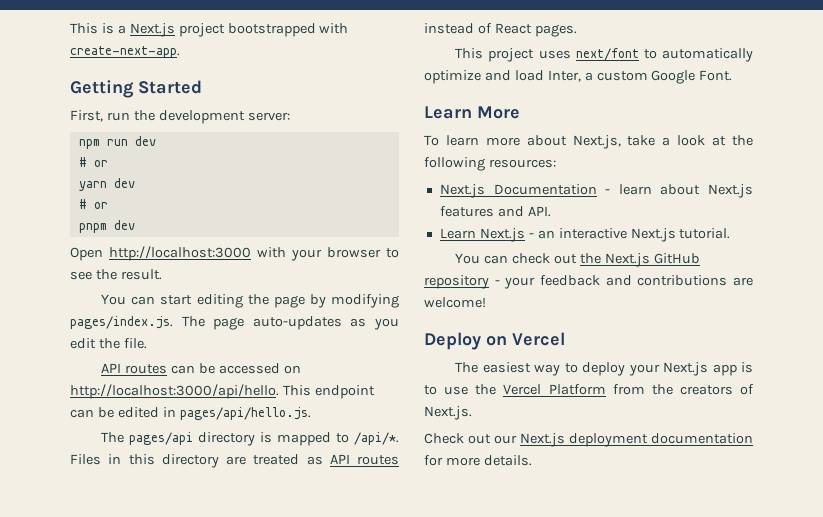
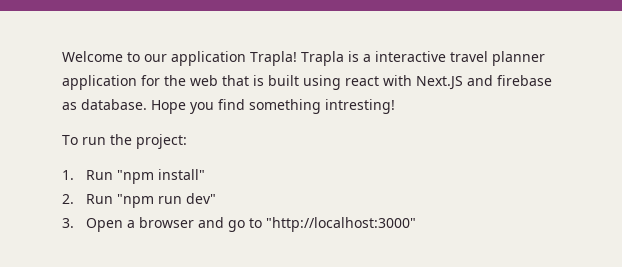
- This is a Next.js project bootstrapped with create-next-app.
- Getting Started
- First, run the development server:
- npm run dev
- # or
- yarn dev
- # or
- pnpm dev
- Open http://localhost:3000 with your browser to see the result.
- You can start editing the page by modifying pages/index.js. The page auto-updates as you edit the file.
- API routes can be accessed on http://localhost:3000/api/hello. This endpoint can be edited in pages/api/hello.js.
- The pages/api directory is mapped to /api/*. Files in this directory are treated as API routes instead of React pages.
- This project uses next/font to automatically optimize and load Inter, a custom Google Font.
- Learn More
- To learn more about Next.js, take a look at the following resources:
- Next.js Documentation - learn about Next.js features and API.
- Learn Next.js - an interactive Next.js tutorial.
- You can check out the Next.js GitHub repository - your feedback and contributions are welcome!
- Deploy on Vercel
- The easiest way to deploy your Next.js app is to use the Vercel Platform from the creators of Next.js.
- Check out our Next.js deployment documentation for more details.
+ Welcome to our application Trapla! Trapla is a interactive travel planner application for the web that is built using react with Next.JS and firebase as database. Hope you find something intresting!
+ To run the project:
+ 1. Run "npm install"
+ 2. Run "npm run dev"
+ 3. Open a browser and go to "http://localhost:3000"

